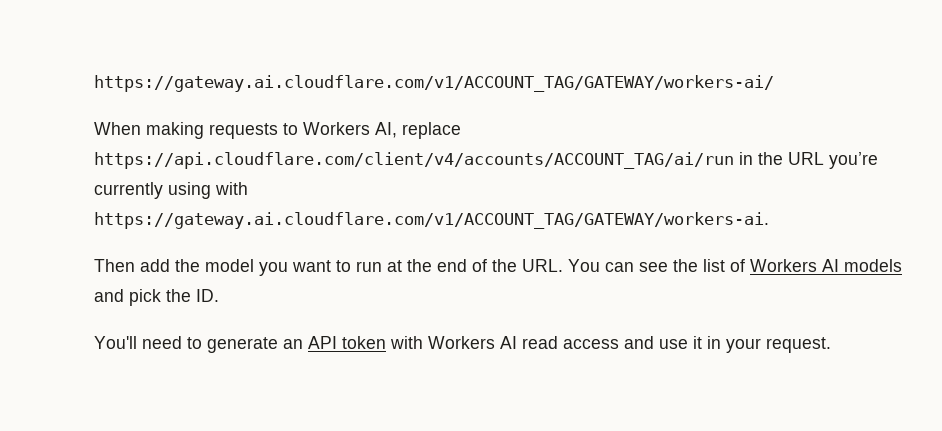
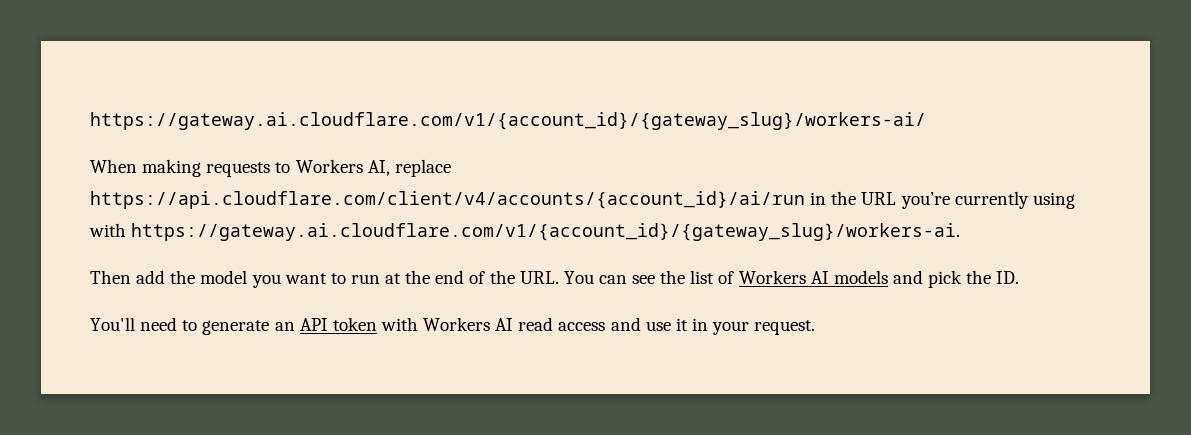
- https://gateway.ai.cloudflare.com/v1/ACCOUNT_TAG/GATEWAY/workers-ai/
+ https://gateway.ai.cloudflare.com/v1/{account_id}/{gateway_slug}/workers-ai/
- When making requests to Workers AI, replace https://api.cloudflare.com/client/v4/accounts/ACCOUNT_TAG/ai/run in the URL you’re currently using with https://gateway.ai.cloudflare.com/v1/ACCOUNT_TAG/GATEWAY/workers-ai.
+ When making requests to Workers AI, replace https://api.cloudflare.com/client/v4/accounts/{account_id}/ai/run in the URL you’re currently using with https://gateway.ai.cloudflare.com/v1/{account_id}/{gateway_slug}/workers-ai.

